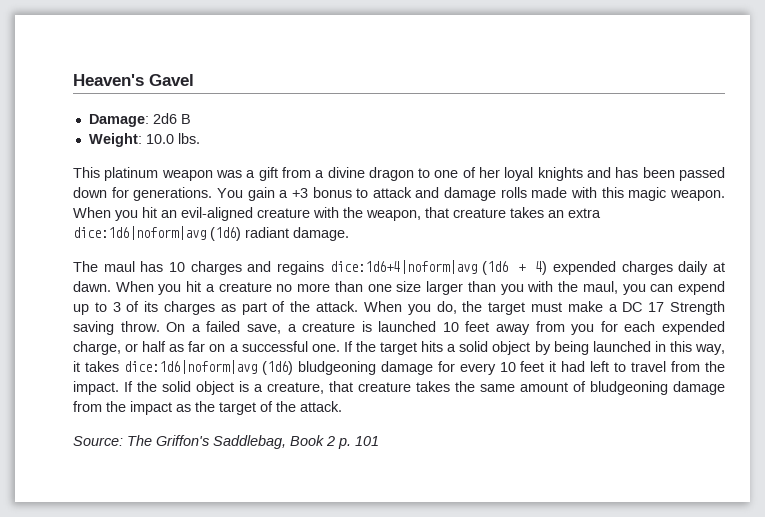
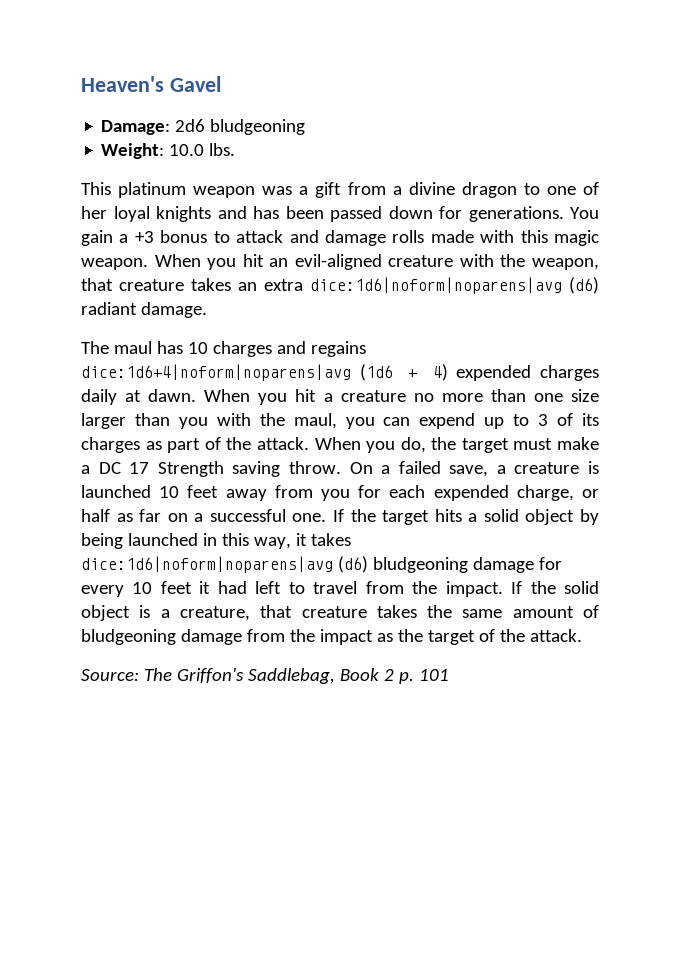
- Damage: 2d6 B
+ Damage: 2d6 bludgeoning
- When you hit an evil-aligned creature with the weapon, that creature takes an extra dice:1d6|noform|avg (1d6) radiant damage.
+ When you hit an evil-aligned creature with the weapon, that creature takes an extra dice:1d6|noform|noparens|avg (d6) radiant damage.
- The maul has 10 charges and regains dice:1d6+4|noform|avg (1d6 + 4) expended charges daily at dawn.
+ The maul has 10 charges and regains dice:1d6+4|noform|noparens|avg (1d6 + 4) expended charges daily at dawn.
- If the target hits a solid object by being launched in this way, it takes dice:1d6|noform|avg (1d6) bludgeoning damage for every 10 feet it had left to travel from the impact.
+ If the target hits a solid object by being launched in this way, it takes dice:1d6|noform|noparens|avg (d6) bludgeoning damage for every 10 feet it had left to travel from the impact.

